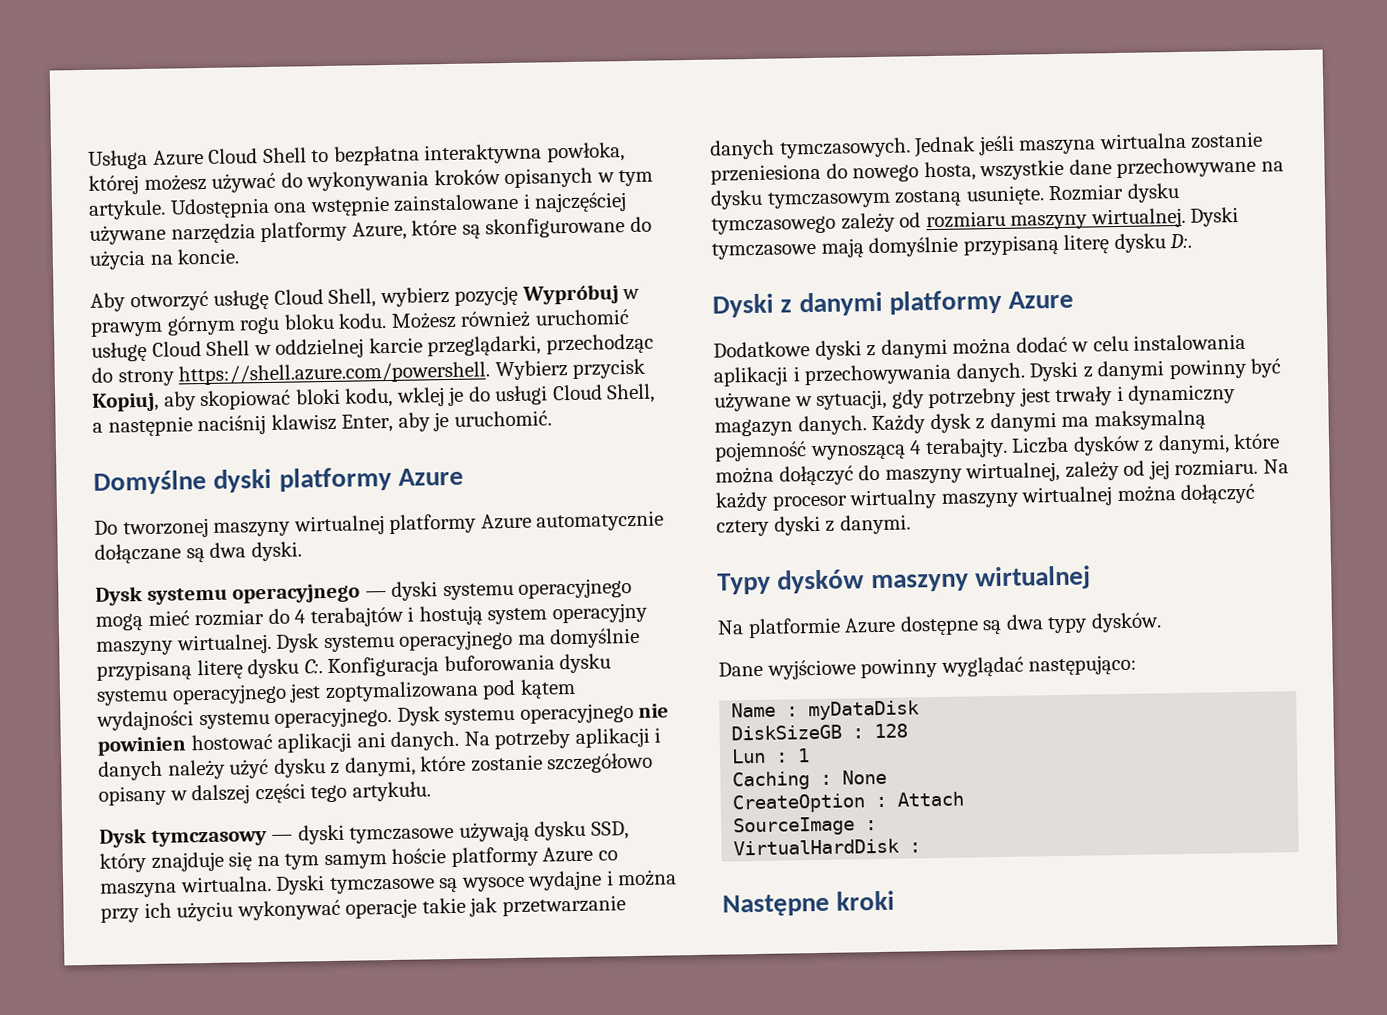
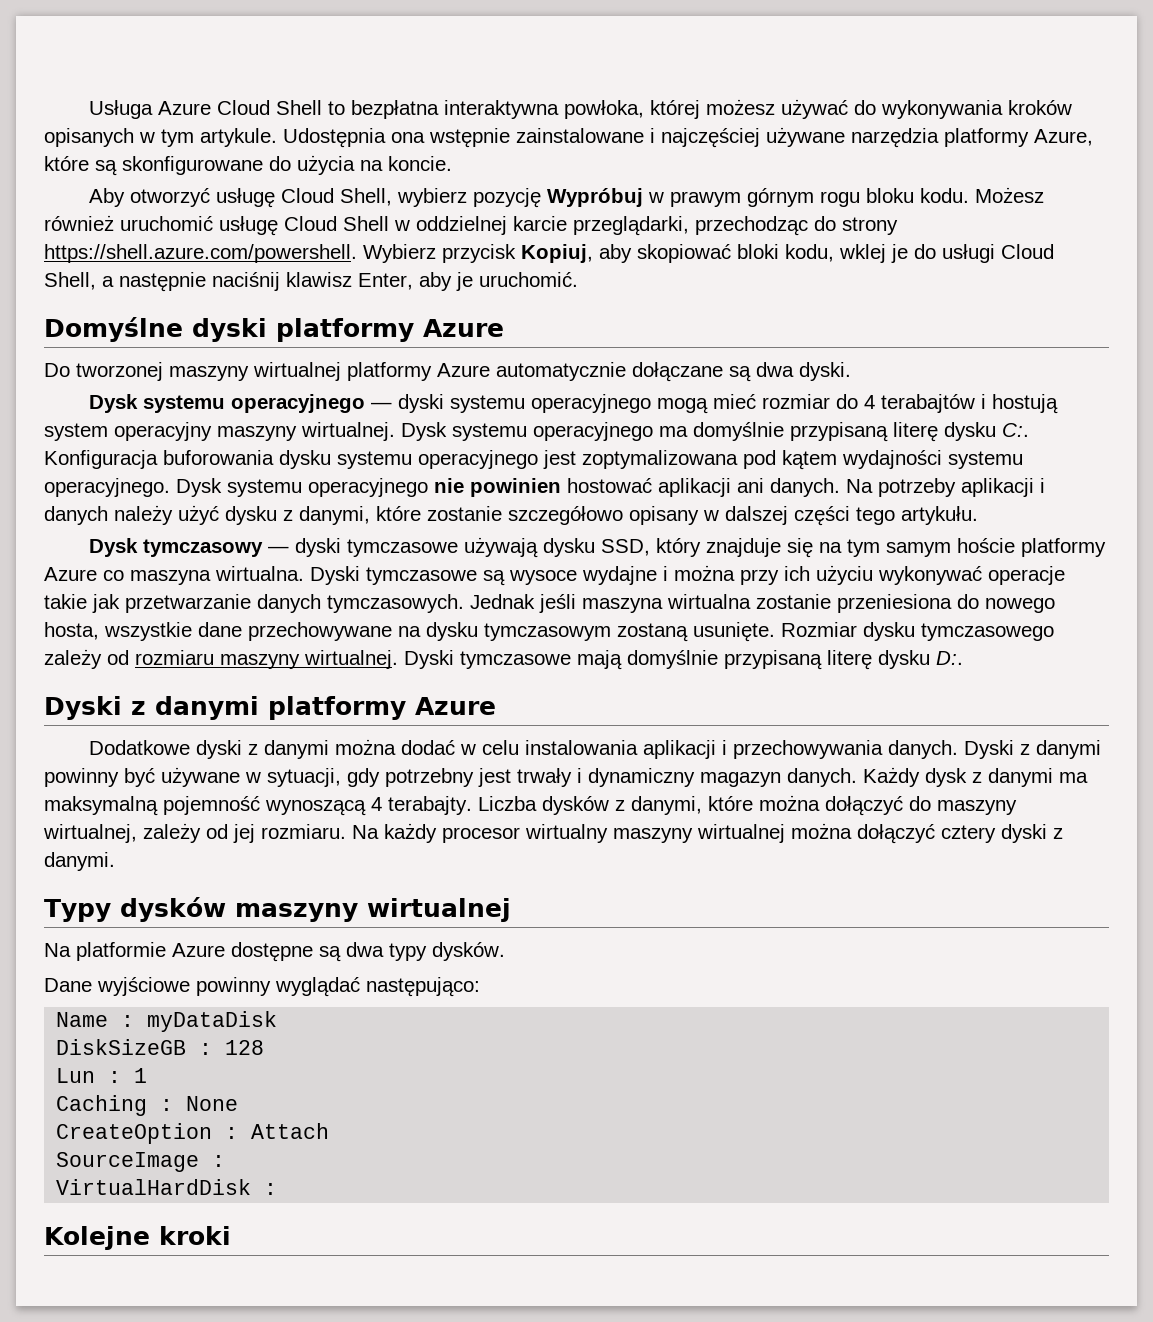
- Następne kroki
+ Kolejne kroki

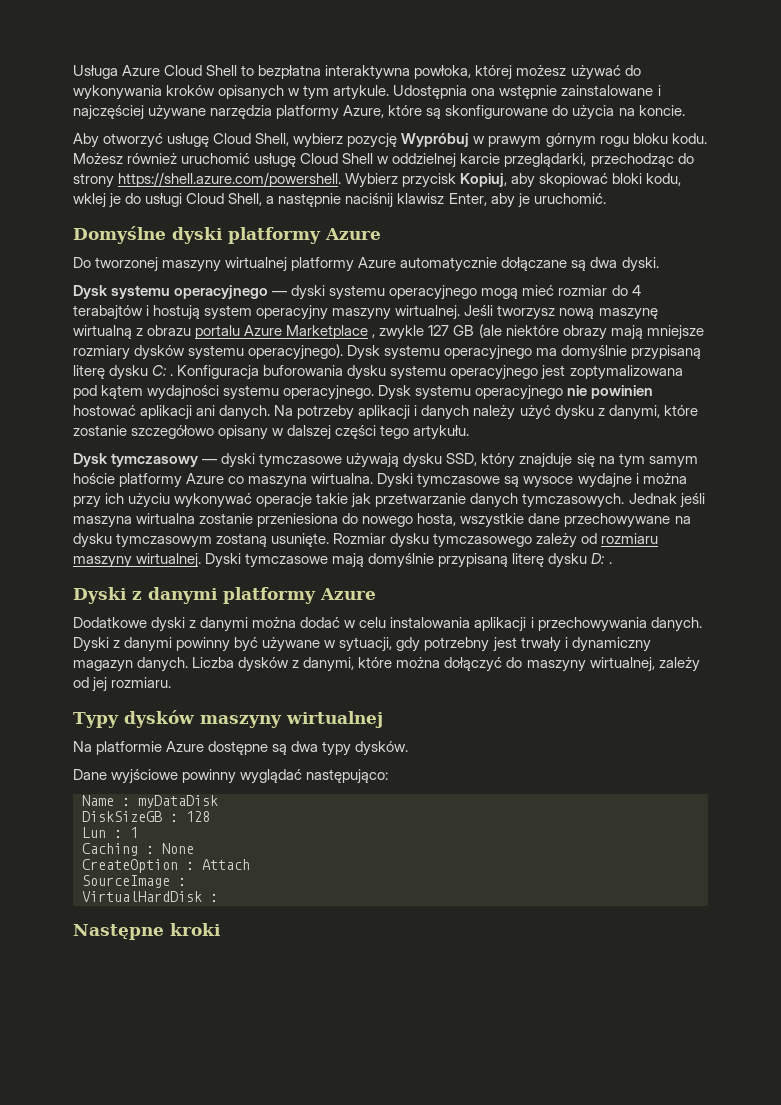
+ Jeśli tworzysz nową maszynę wirtualną z obrazu portalu Azure Marketplace , zwykle 127 GB (ale niektóre obrazy mają mniejsze rozmiary dysków systemu operacyjnego).
- Dysk systemu operacyjnego ma domyślnie przypisaną literę dysku C:. Konfiguracja buforowania dysku systemu operacyjnego jest zoptymalizowana pod kątem wydajności systemu operacyjnego.
+ Dysk systemu operacyjnego ma domyślnie przypisaną literę dysku C: . Konfiguracja buforowania dysku systemu operacyjnego jest zoptymalizowana pod kątem wydajności systemu operacyjnego.
- Dyski tymczasowe mają domyślnie przypisaną literę dysku D:.
+ Dyski tymczasowe mają domyślnie przypisaną literę dysku D: .
- Każdy dysk z danymi ma maksymalną pojemność wynoszącą 4 terabajty.
- Na każdy procesor wirtualny maszyny wirtualnej można dołączyć cztery dyski z danymi.
- Kolejne kroki
+ Następne kroki

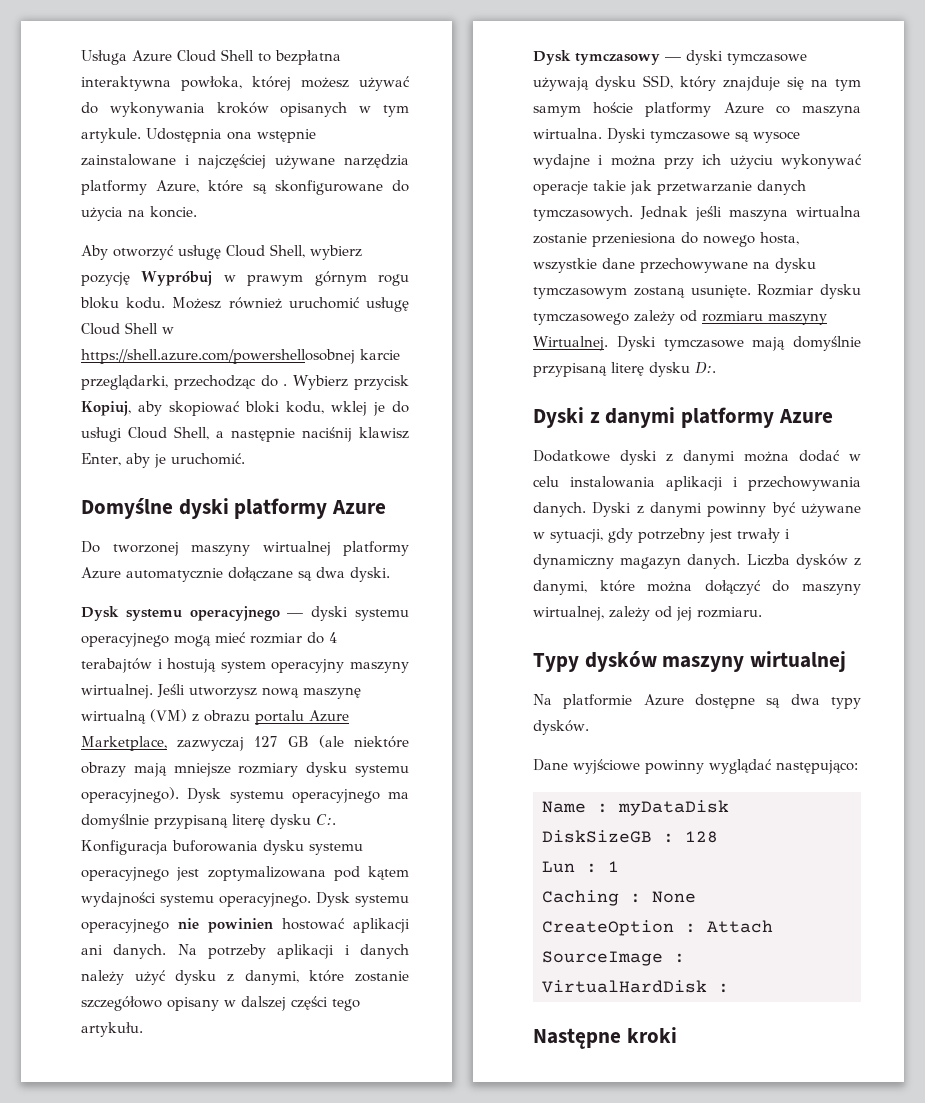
- Możesz również uruchomić usługę Cloud Shell w oddzielnej karcie przeglądarki, przechodząc do strony https://shell.azure.com/powershell. Wybierz przycisk Kopiuj, aby skopiować bloki kodu, wklej je do usługi Cloud Shell, a następnie naciśnij klawisz Enter, aby je uruchomić.
+ Możesz również uruchomić usługę Cloud Shell w https://shell.azure.com/powershellosobnej karcie przeglądarki, przechodząc do . Wybierz przycisk Kopiuj, aby skopiować bloki kodu, wklej je do usługi Cloud Shell, a następnie naciśnij klawisz Enter, aby je uruchomić.
- Jeśli tworzysz nową maszynę wirtualną z obrazu portalu Azure Marketplace , zwykle 127 GB (ale niektóre obrazy mają mniejsze rozmiary dysków systemu operacyjnego).
+ Jeśli utworzysz nową maszynę wirtualną (VM) z obrazu portalu Azure Marketplace, zazwyczaj 127 GB (ale niektóre obrazy mają mniejsze rozmiary dysku systemu operacyjnego).
- Dysk systemu operacyjnego ma domyślnie przypisaną literę dysku C: . Konfiguracja buforowania dysku systemu operacyjnego jest zoptymalizowana pod kątem wydajności systemu operacyjnego.
+ Dysk systemu operacyjnego ma domyślnie przypisaną literę dysku C:. Konfiguracja buforowania dysku systemu operacyjnego jest zoptymalizowana pod kątem wydajności systemu operacyjnego.
- Rozmiar dysku tymczasowego zależy od rozmiaru maszyny wirtualnej.
+ Rozmiar dysku tymczasowego zależy od rozmiaru maszyny Wirtualnej.
- Dyski tymczasowe mają domyślnie przypisaną literę dysku D: .
+ Dyski tymczasowe mają domyślnie przypisaną literę dysku D:.

